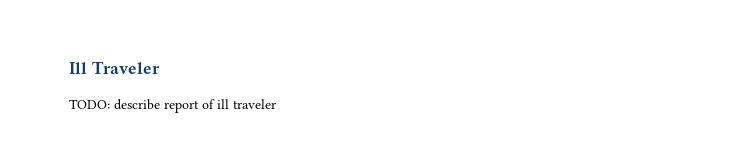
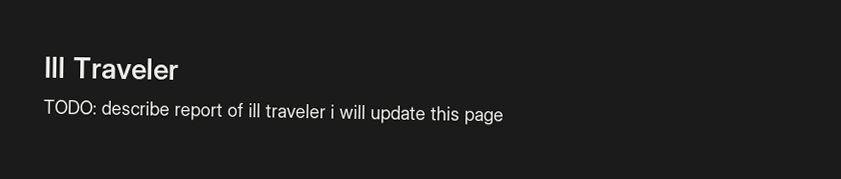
- TODO: describe report of ill traveler
+ TODO: describe report of ill traveler i will update this page

